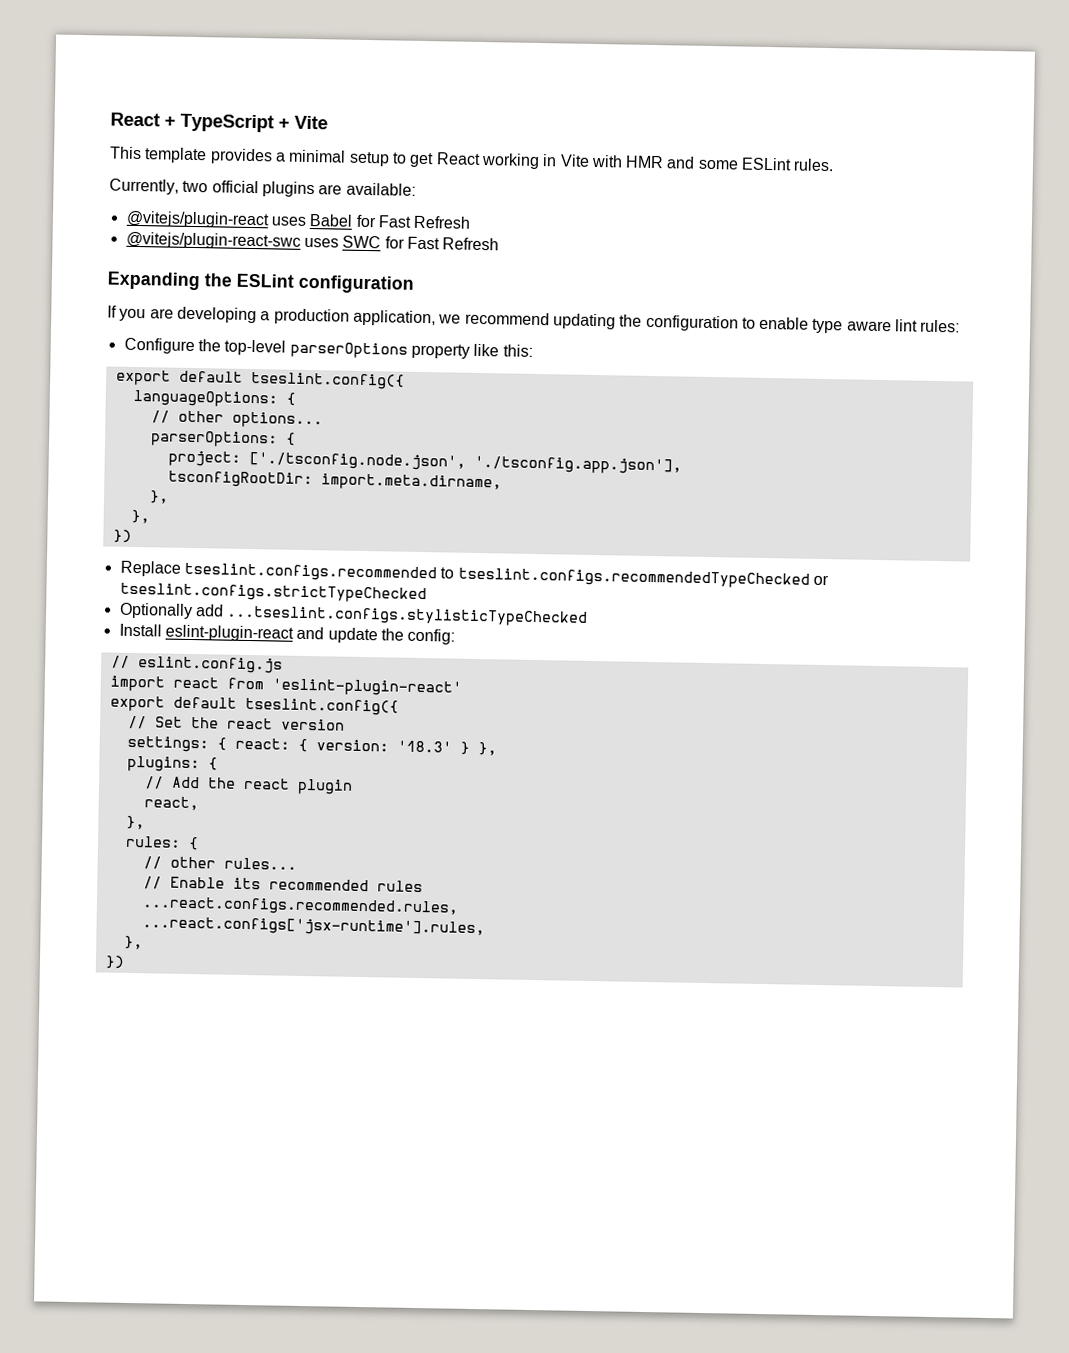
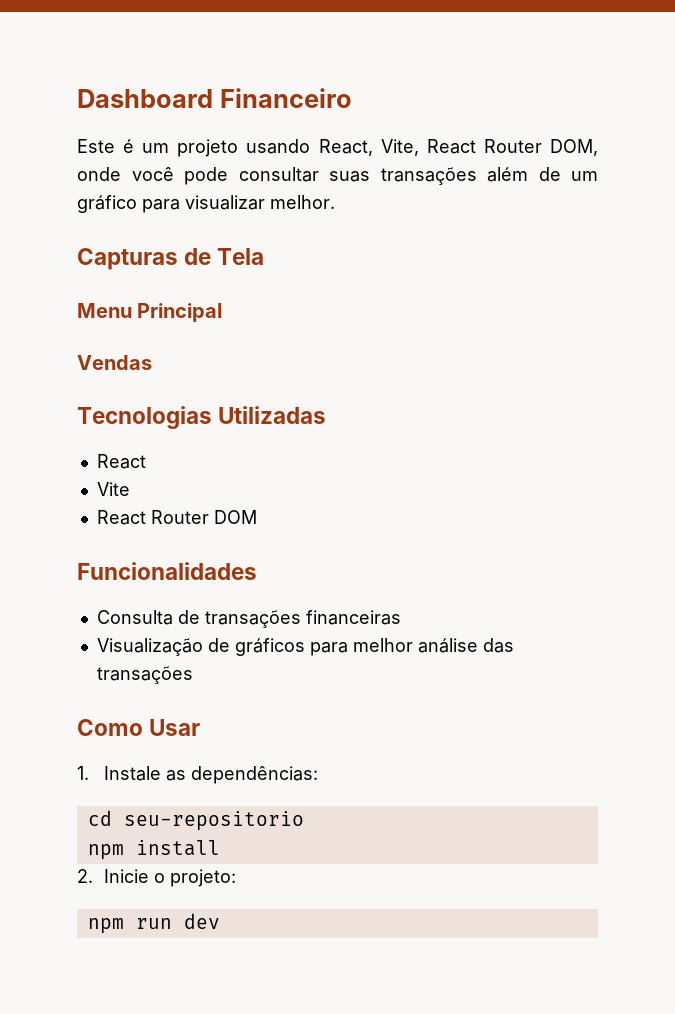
- React + TypeScript + Vite
- This template provides a minimal setup to get React working in Vite with HMR and some ESLint rules.
- Currently, two official plugins are available:
- @vitejs/plugin-react uses Babel for Fast Refresh
- @vitejs/plugin-react-swc uses SWC for Fast Refresh
- Expanding the ESLint configuration
- If you are developing a production application, we recommend updating the configuration to enable type aware lint rules:
- Configure the top-level parserOptions property like this:
- export default tseslint.config({
- languageOptions: {
- // other options...
- parserOptions: {
- project: ['./tsconfig.node.json', './tsconfig.app.json'],
- tsconfigRootDir: import.meta.dirname,
- },
- },
- })
- Replace tseslint.configs.recommended to tseslint.configs.recommendedTypeChecked or tseslint.configs.strictTypeChecked
- Optionally add ...tseslint.configs.stylisticTypeChecked
- Install eslint-plugin-react and update the config:
- // eslint.config.js
- import react from 'eslint-plugin-react'
- export default tseslint.config({
- // Set the react version
- settings: { react: { version: '18.3' } },
- plugins: {
- // Add the react plugin
- react,
- },
- rules: {
- // other rules...
- // Enable its recommended rules
- ...react.configs.recommended.rules,
- ...react.configs['jsx-runtime'].rules,
- },
- })
+ Dashboard Financeiro
+ Este é um projeto usando React, Vite, React Router DOM, onde você pode consultar suas transações além de um gráfico para visualizar melhor.
+ Capturas de Tela
+ Menu Principal
+ Vendas
+ Tecnologias Utilizadas
+ React
+ Vite
+ React Router DOM
+ Funcionalidades
+ Consulta de transações financeiras
+ Visualização de gráficos para melhor análise das transações
+ Como Usar
+ 1. Instale as dependências:
+ cd seu-repositorio
+ npm install
+ 2. Inicie o projeto:
+ npm run dev

